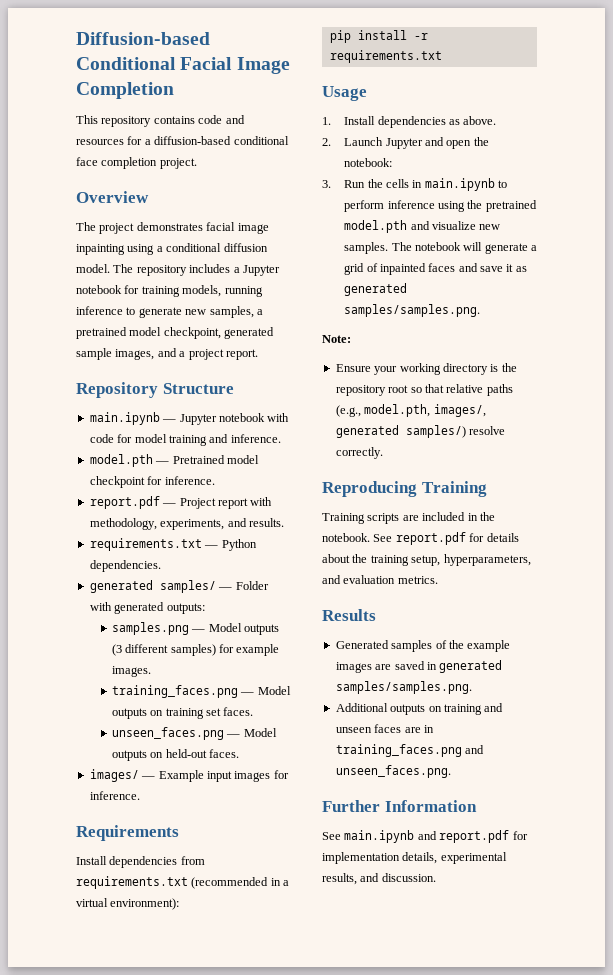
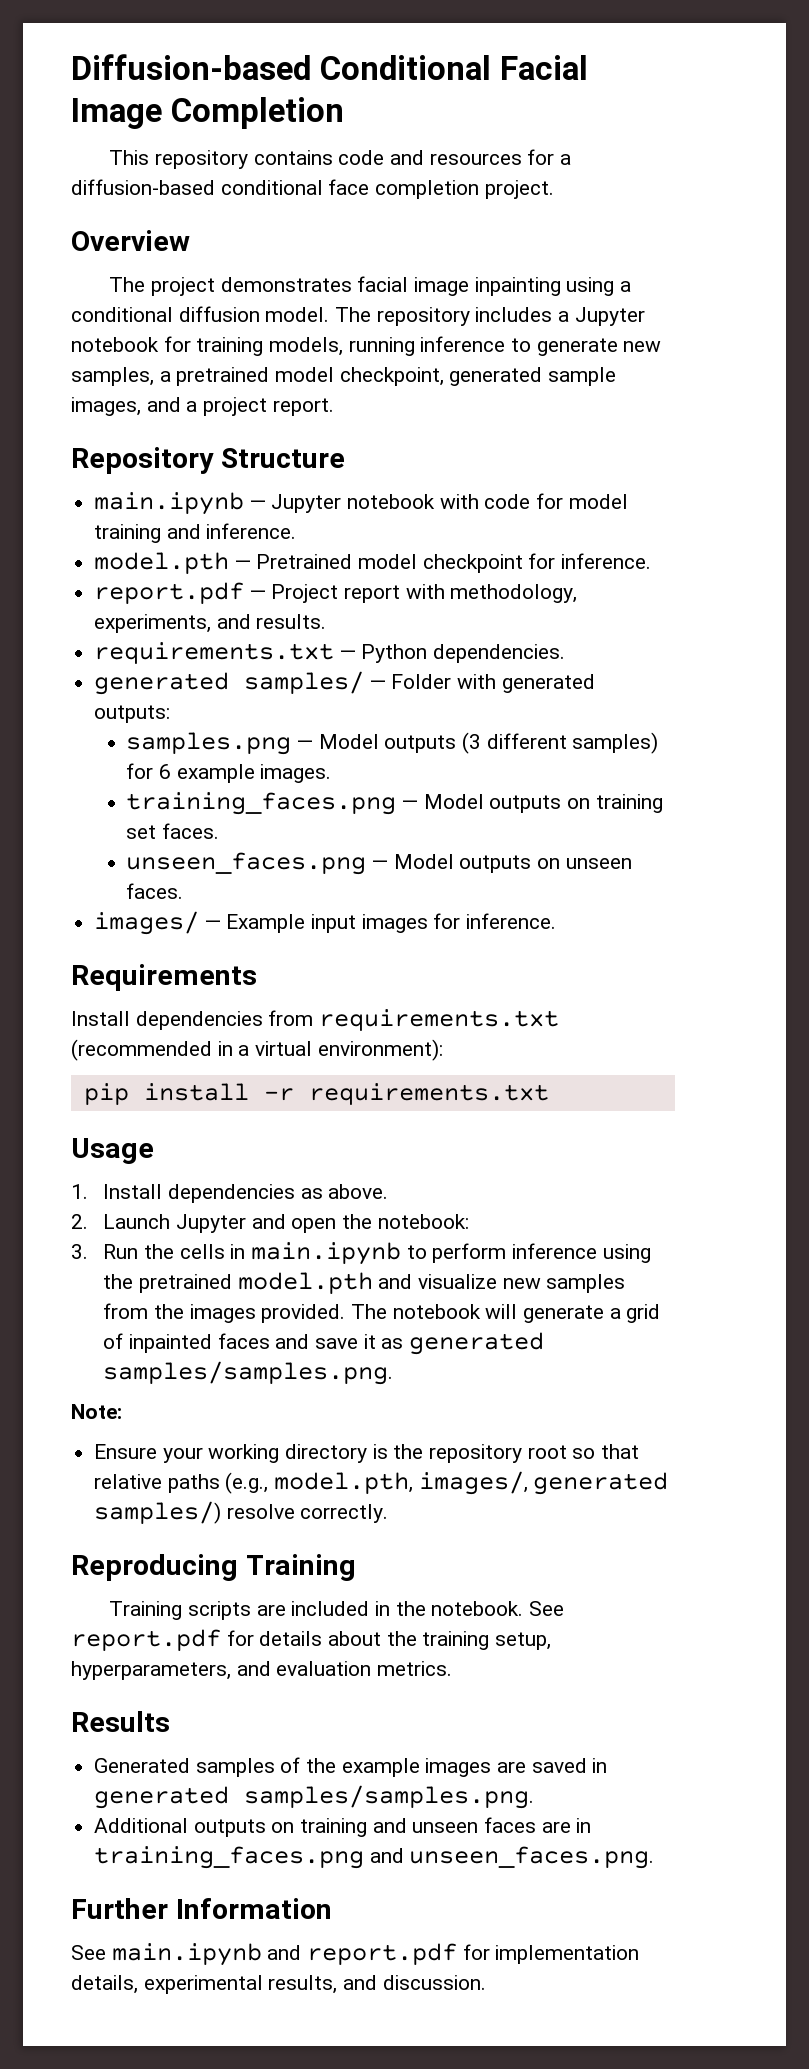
- samples.png — Model outputs (3 different samples) for example images.
+ samples.png — Model outputs (3 different samples) for 6 example images.
- unseen_faces.png — Model outputs on held-out faces.
+ unseen_faces.png — Model outputs on unseen faces.
- 3. Run the cells in main.ipynb to perform inference using the pretrained model.pth and visualize new samples.
+ 3. Run the cells in main.ipynb to perform inference using the pretrained model.pth and visualize new samples from the images provided.

